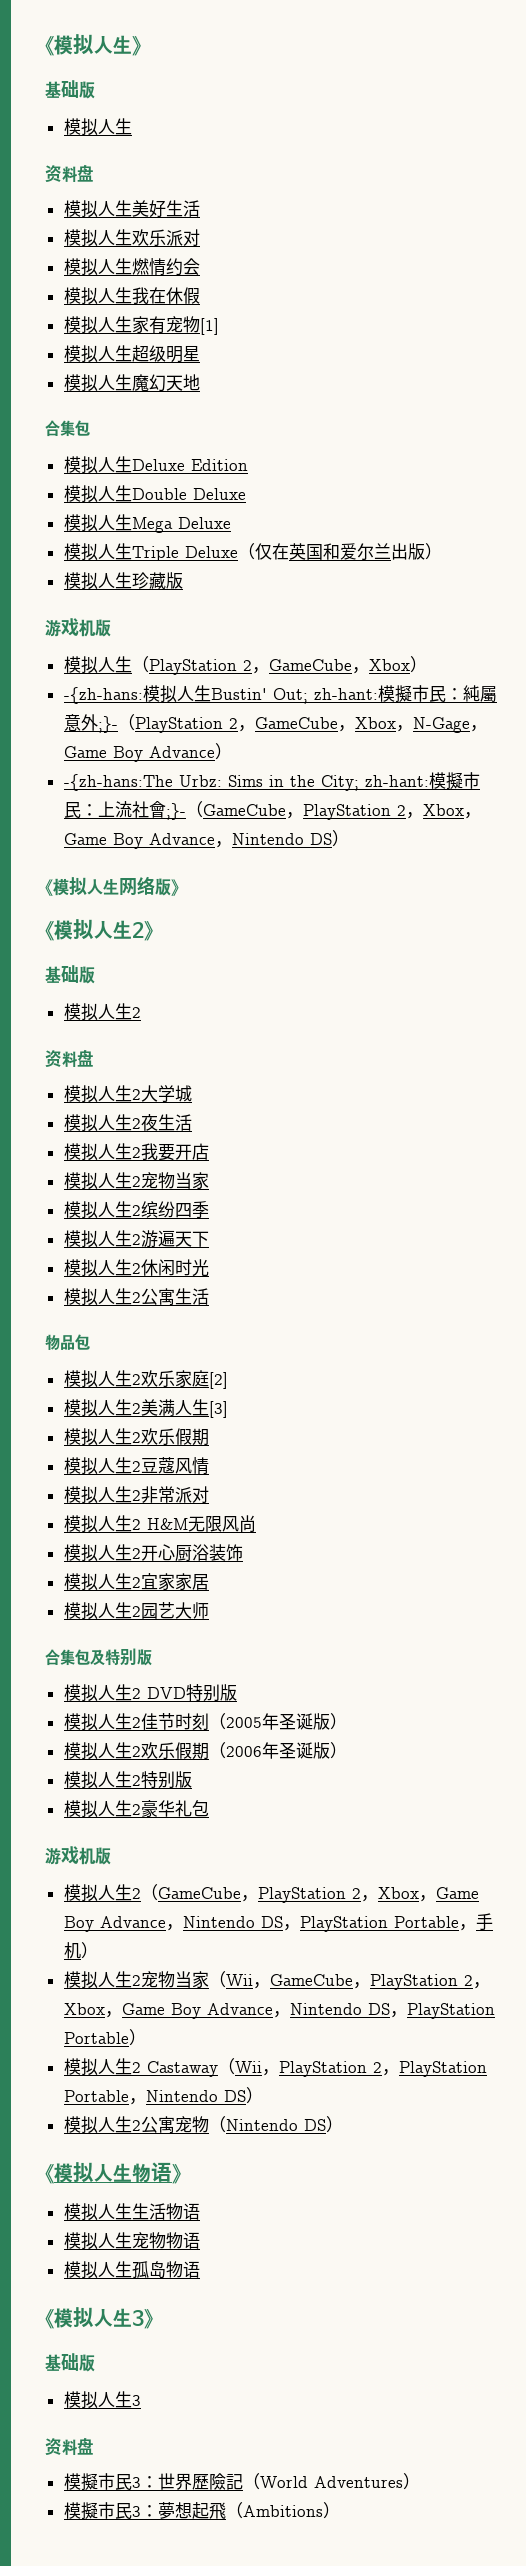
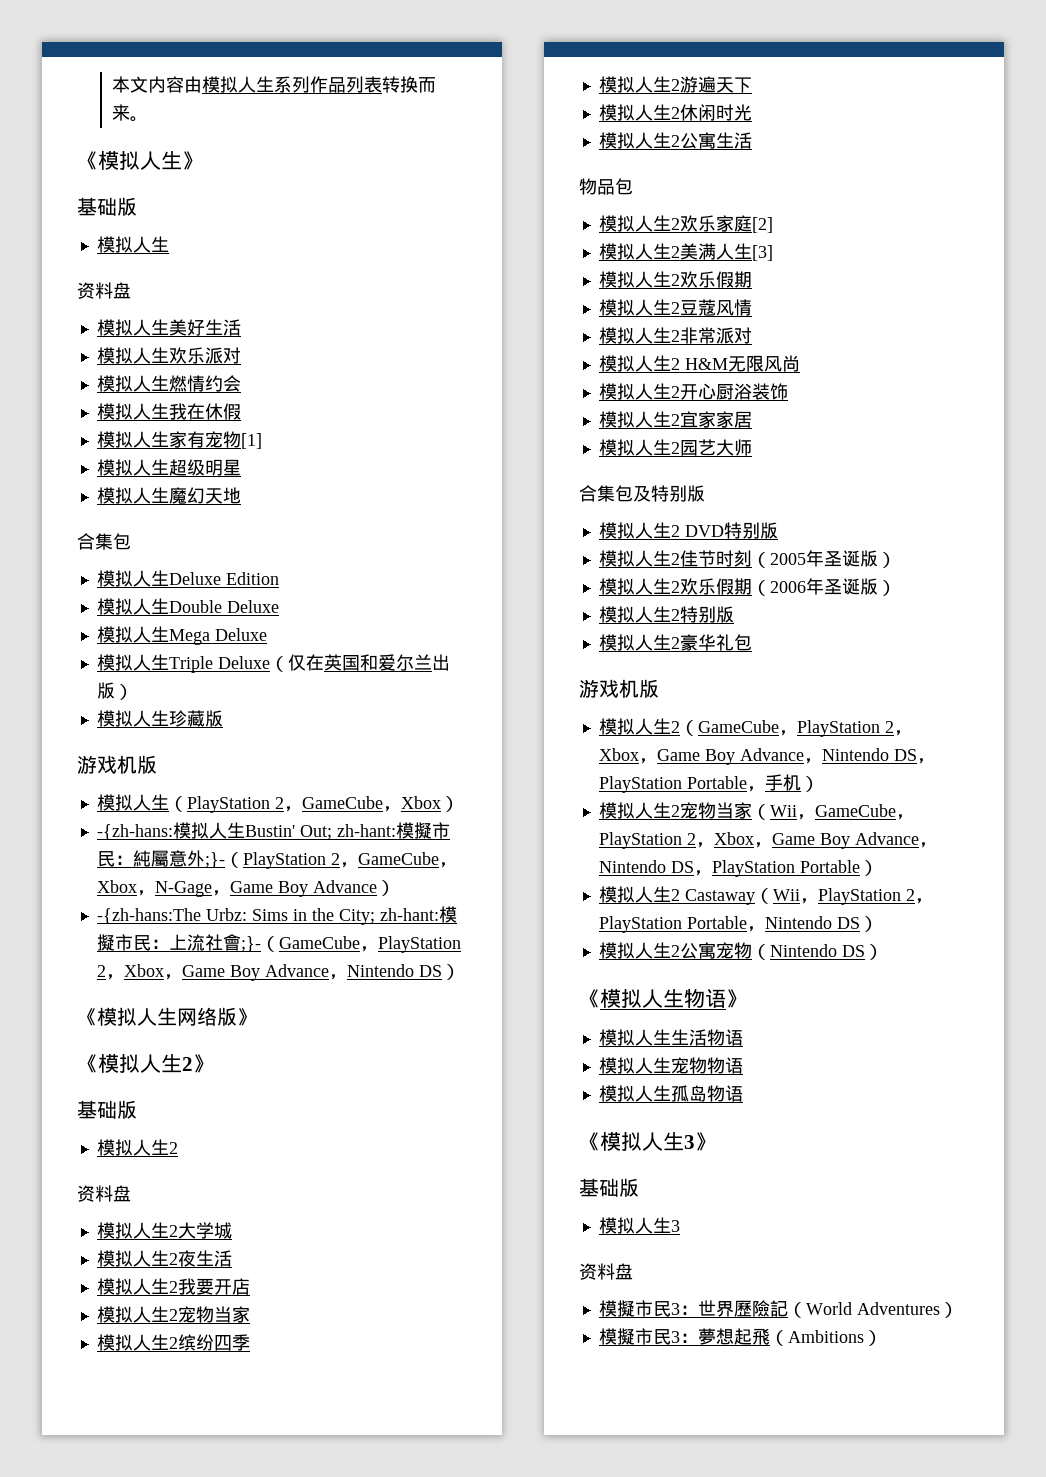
+ 本文内容由模拟人生系列作品列表转换而来。

